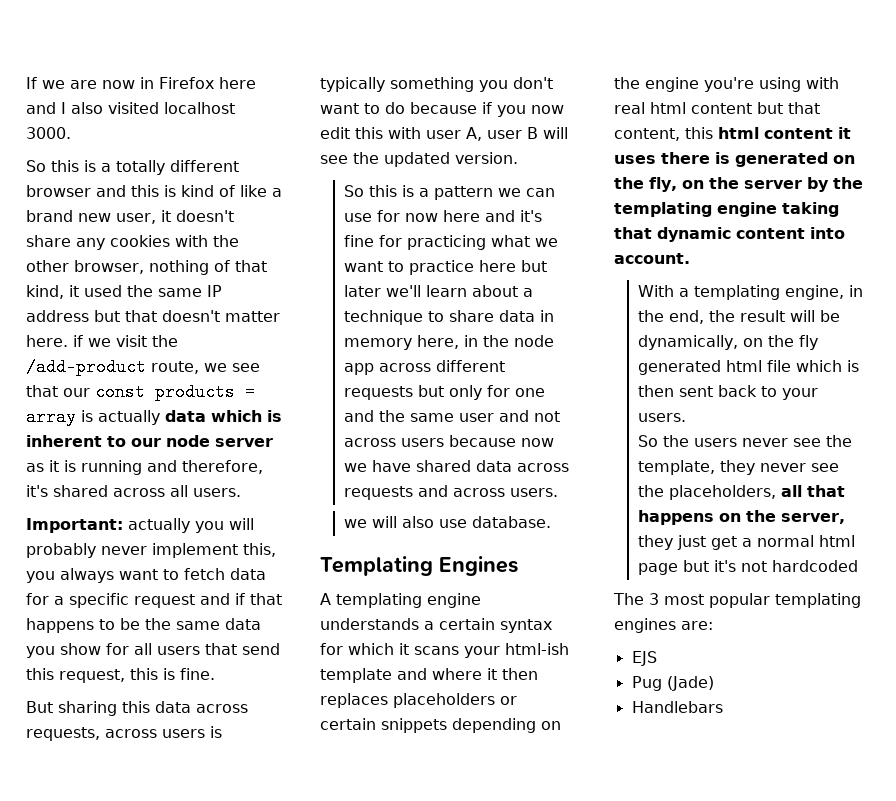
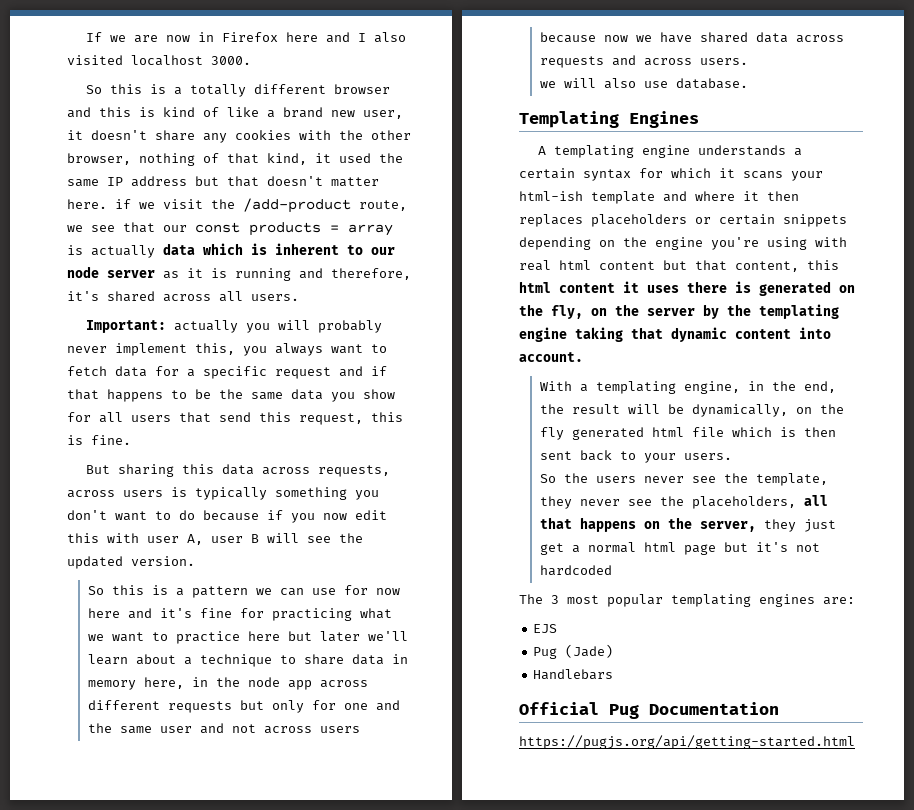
+ Official Pug Documentation
+ https://pugjs.org/api/getting-started.html

